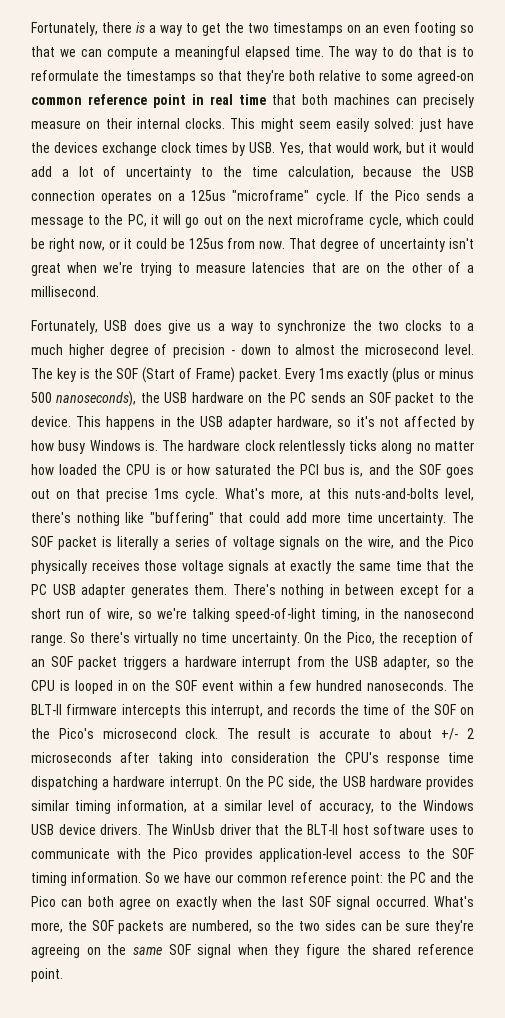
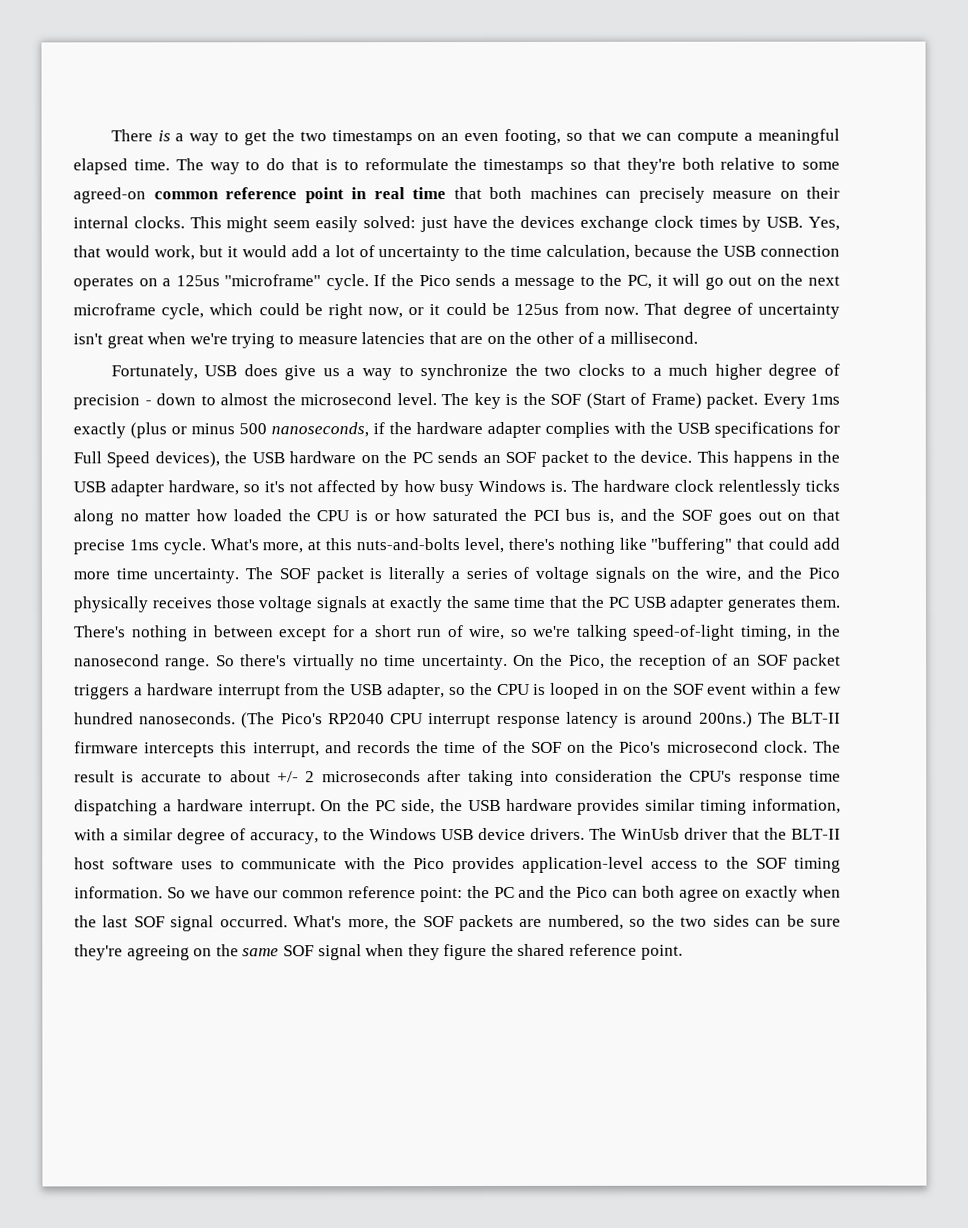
- Fortunately, there is a way to get the two timestamps on an even footing so that we can compute a meaningful elapsed time.
+ There is a way to get the two timestamps on an even footing, so that we can compute a meaningful elapsed time.
- Every 1ms exactly (plus or minus 500 nanoseconds), the USB hardware on the PC sends an SOF packet to the device.
+ Every 1ms exactly (plus or minus 500 nanoseconds, if the hardware adapter complies with the USB specifications for Full Speed devices), the USB hardware on the PC sends an SOF packet to the device.
+ (The Pico's RP2040 CPU interrupt response latency is around 200ns.)
- On the PC side, the USB hardware provides similar timing information, at a similar level of accuracy, to the Windows USB device drivers.
+ On the PC side, the USB hardware provides similar timing information, with a similar degree of accuracy, to the Windows USB device drivers.

